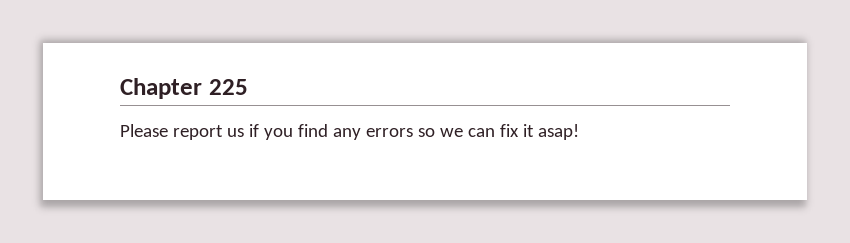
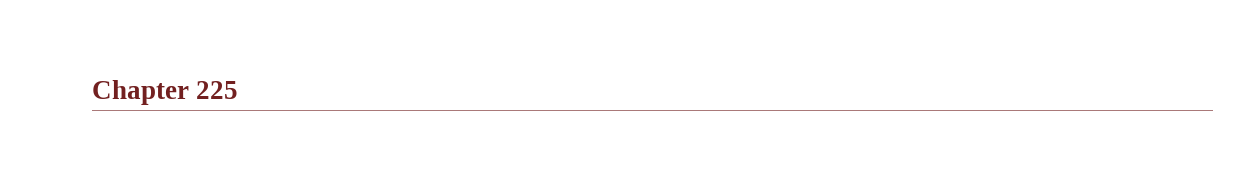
- Please report us if you find any errors so we can fix it asap!

